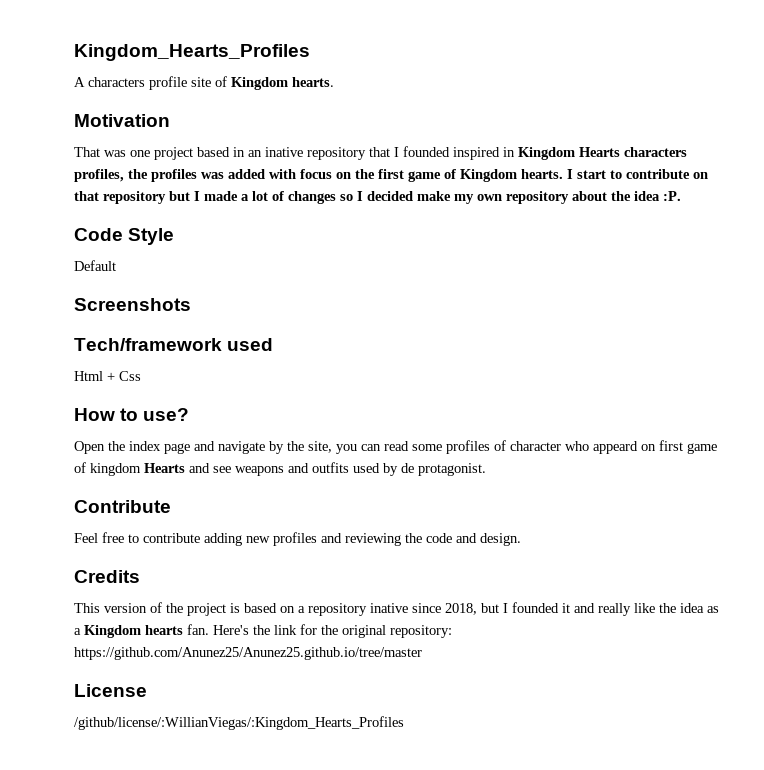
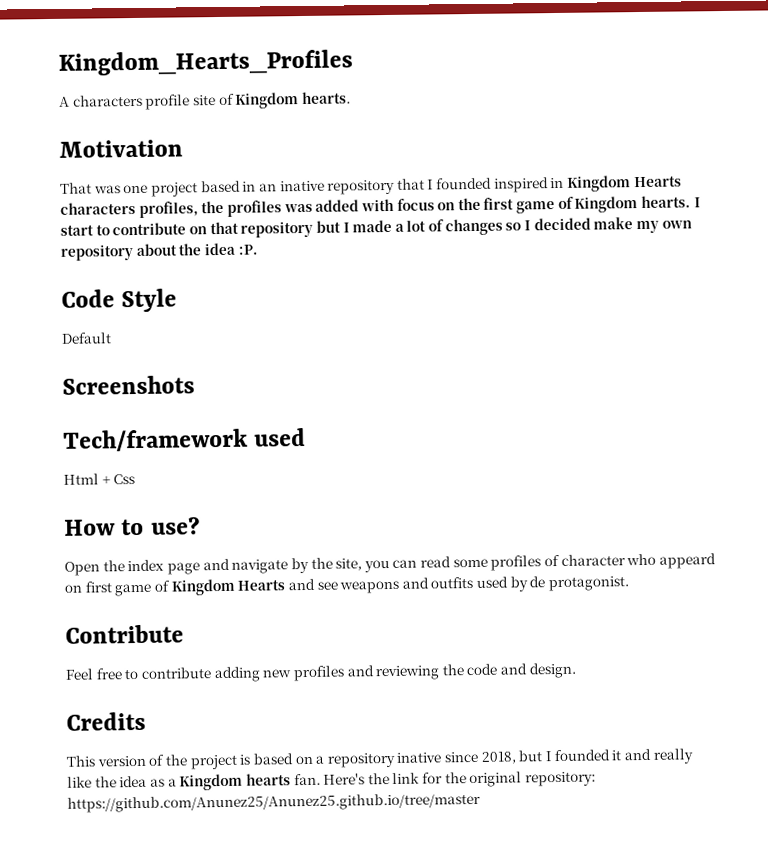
- Open the index page and navigate by the site, you can read some profiles of character who appeard on first game of kingdom Hearts and see weapons and outfits used by de protagonist.
+ Open the index page and navigate by the site, you can read some profiles of character who appeard on first game of Kingdom Hearts and see weapons and outfits used by de protagonist.
- License
- /github/license/:WillianViegas/:Kingdom_Hearts_Profiles

